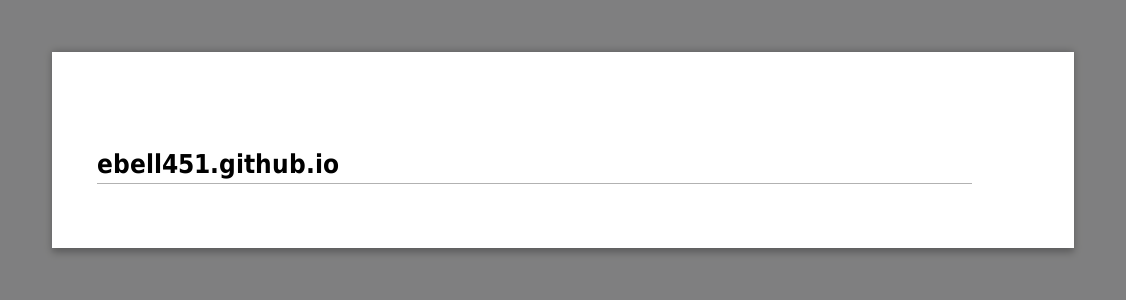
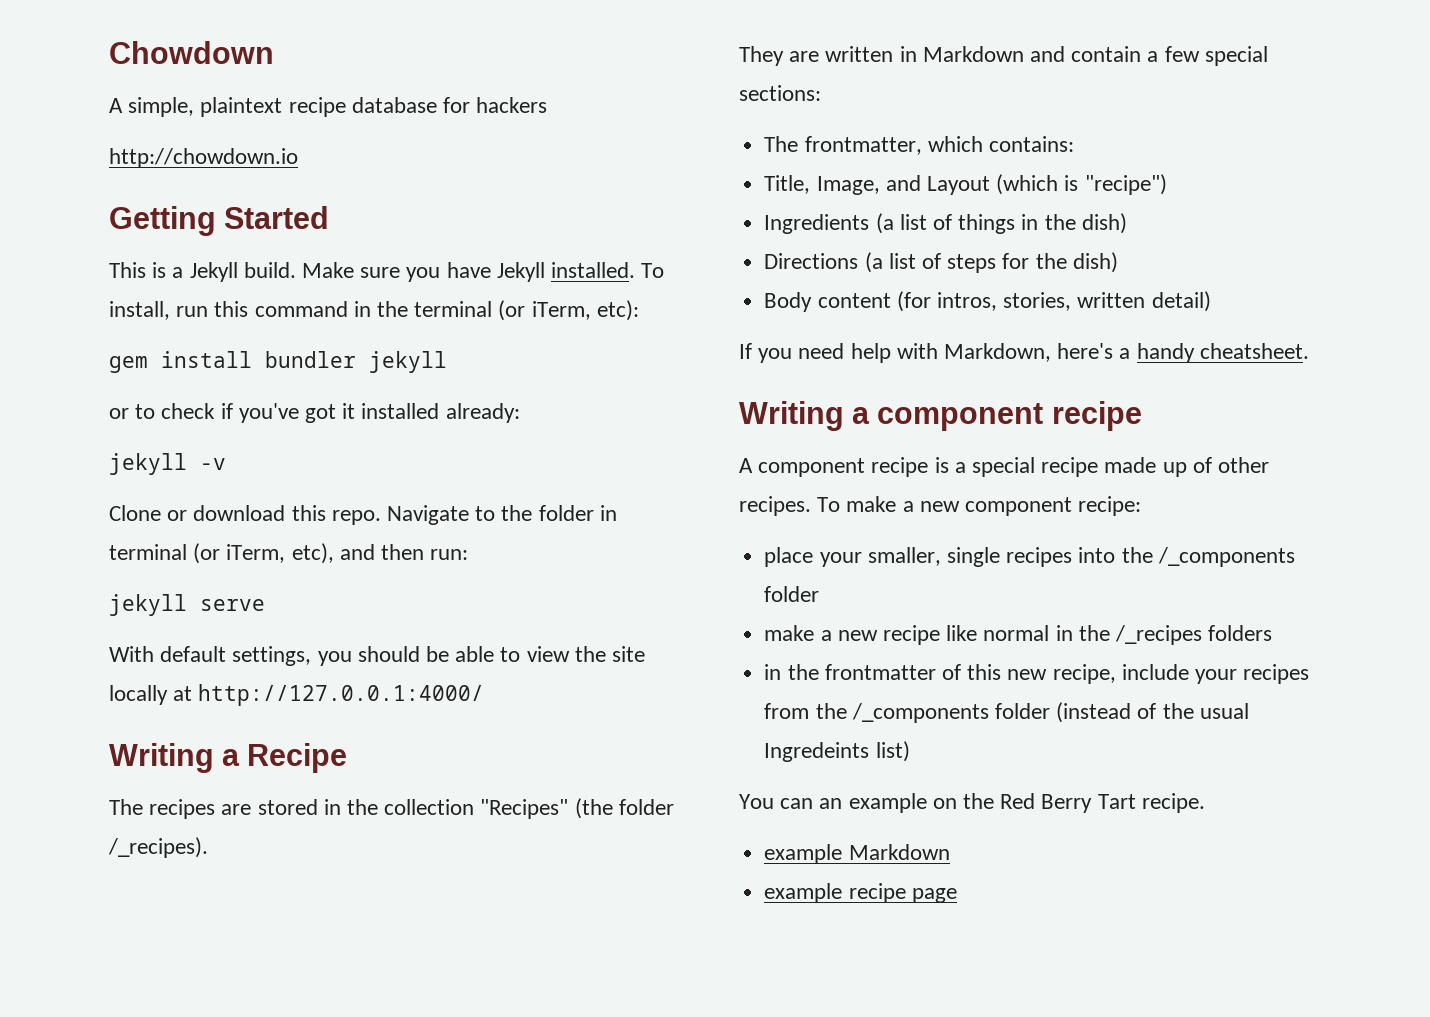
- ebell451.github.io
+ Chowdown
+ A simple, plaintext recipe database for hackers
+ http://chowdown.io
+ Getting Started
+ This is a Jekyll build. Make sure you have Jekyll installed. To install, run this command in the terminal (or iTerm, etc):
+ gem install bundler jekyll
+ or to check if you've got it installed already:
+ jekyll -v
+ Clone or download this repo. Navigate to the folder in terminal (or iTerm, etc), and then run:
+ jekyll serve
+ With default settings, you should be able to view the site locally at http://127.0.0.1:4000/
+ Writing a Recipe
+ The recipes are stored in the collection "Recipes" (the folder /_recipes).
+ They are written in Markdown and contain a few special sections:
+ The frontmatter, which contains:
+ Title, Image, and Layout (which is "recipe")
+ Ingredients (a list of things in the dish)
+ Directions (a list of steps for the dish)
+ Body content (for intros, stories, written detail)
+ If you need help with Markdown, here's a handy cheatsheet.
+ Writing a component recipe
+ A component recipe is a special recipe made up of other recipes. To make a new component recipe:
+ place your smaller, single recipes into the /_components folder
+ make a new recipe like normal in the /_recipes folders
+ in the frontmatter of this new recipe, include your recipes from the /_components folder (instead of the usual Ingredeints list)
+ You can an example on the Red Berry Tart recipe.
+ example Markdown
+ example recipe page

